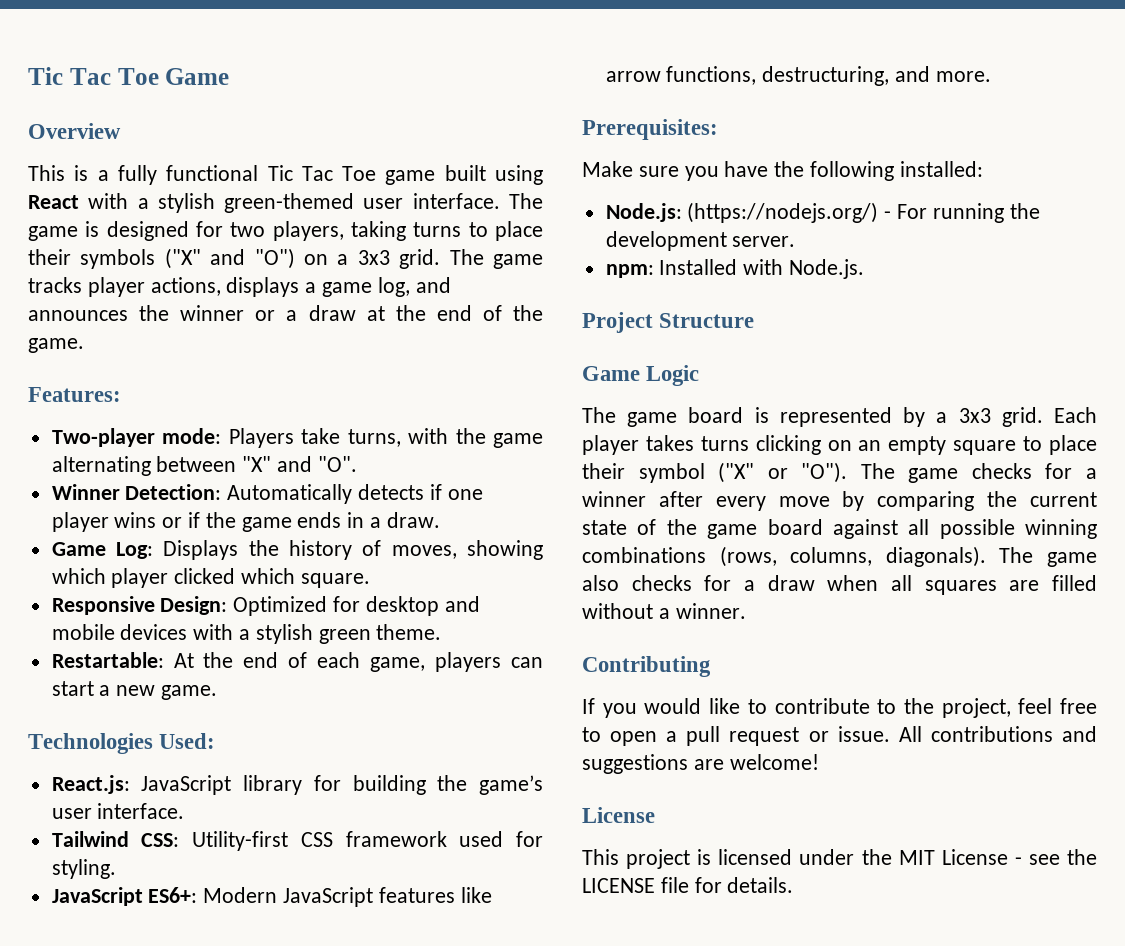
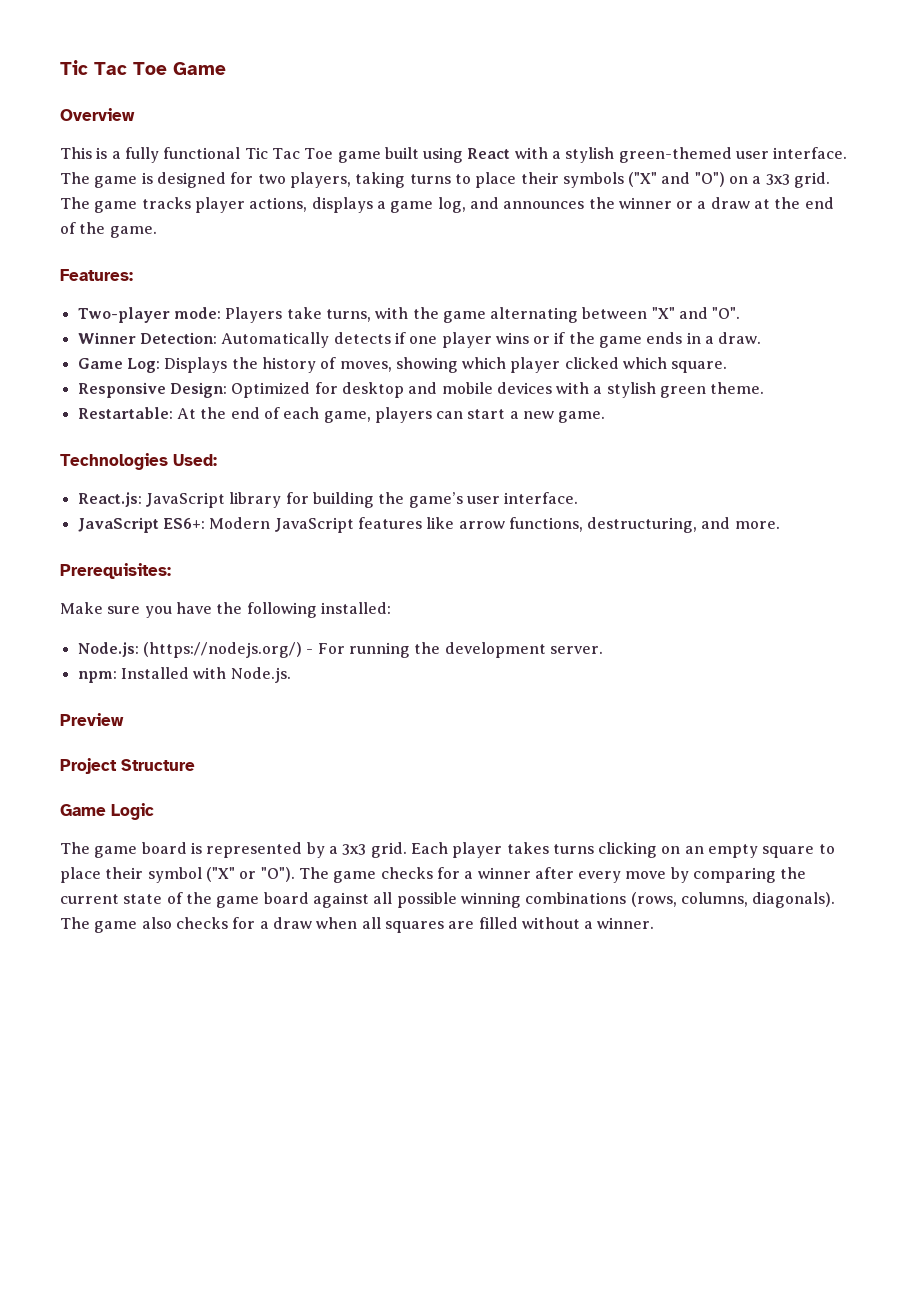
- Tailwind CSS: Utility-first CSS framework used for styling.
+ Preview
- Contributing
- If you would like to contribute to the project, feel free to open a pull request or issue. All contributions and suggestions are welcome!
- License
- This project is licensed under the MIT License - see the LICENSE file for details.

